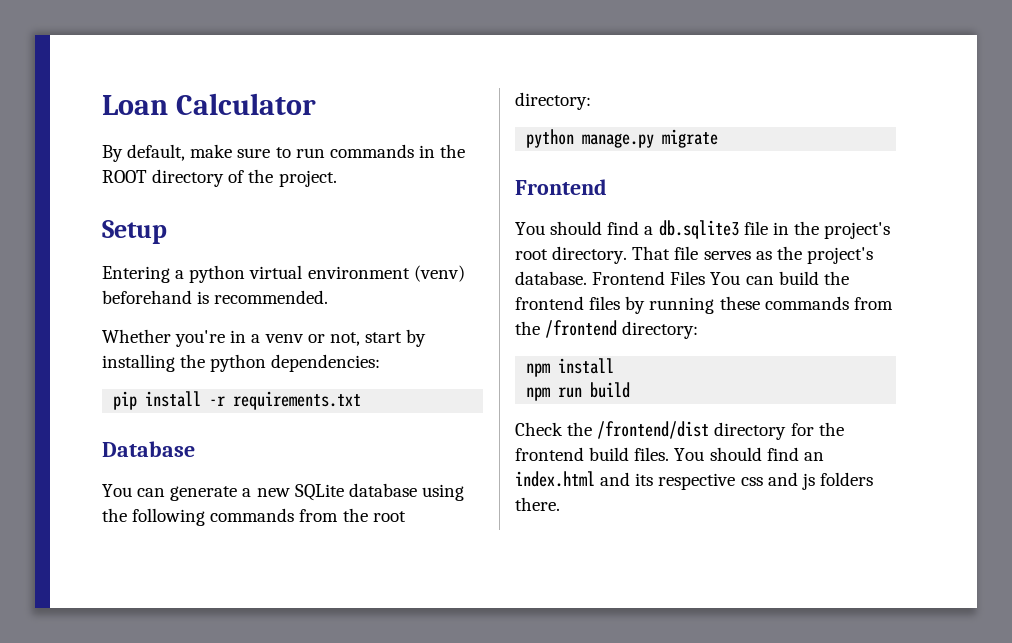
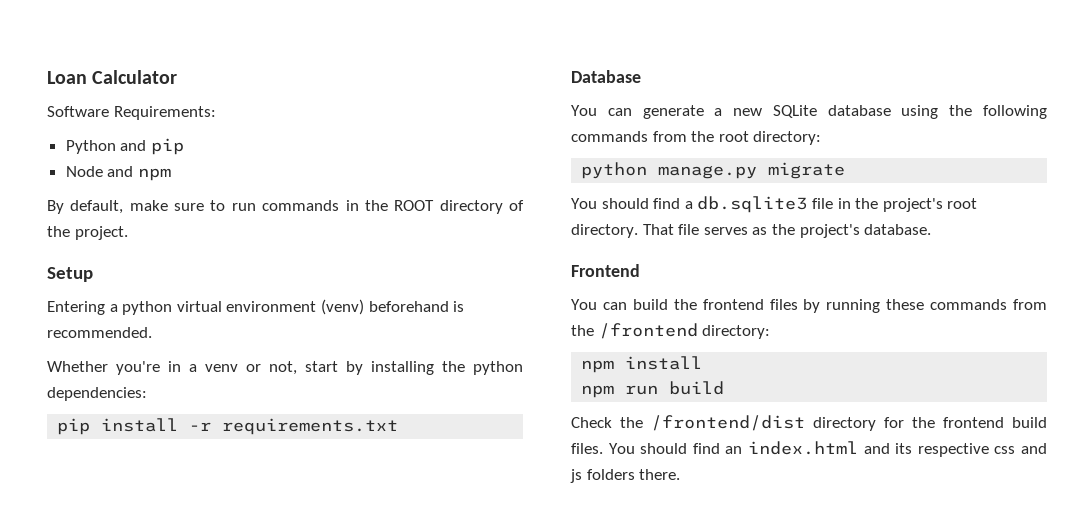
+ Software Requirements:
+ Python and pip
+ Node and npm
  python manage.py migrate
- Frontend
- That file serves as the project's database. Frontend Files You can build the frontend files by running these commands from the /frontend directory:
+ That file serves as the project's database.
+ Frontend
+ You can build the frontend files by running these commands from the /frontend directory:

